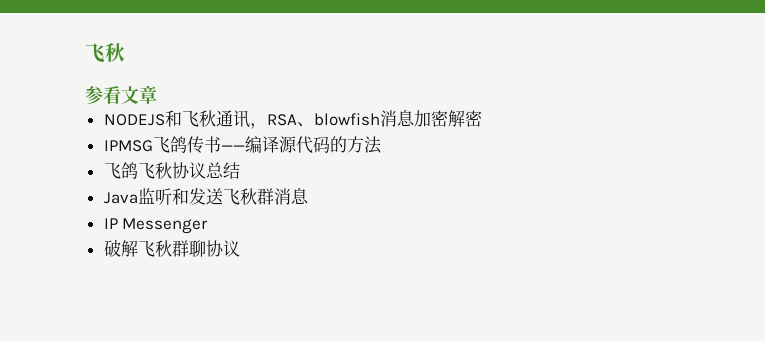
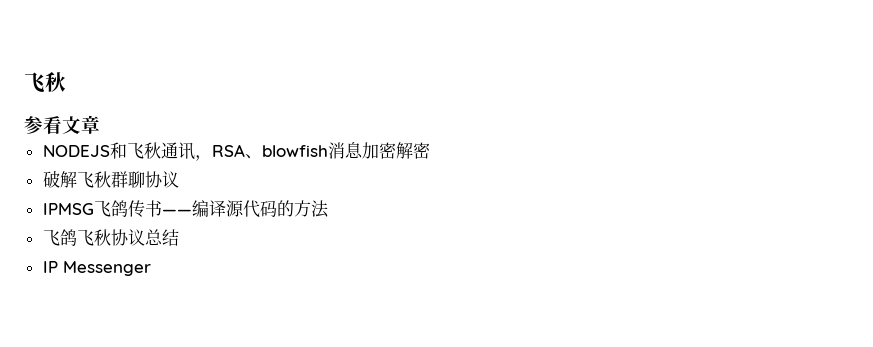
+ 破解飞秋群聊协议
- Java监听和发送飞秋群消息
  IP Messenger
- 破解飞秋群聊协议

